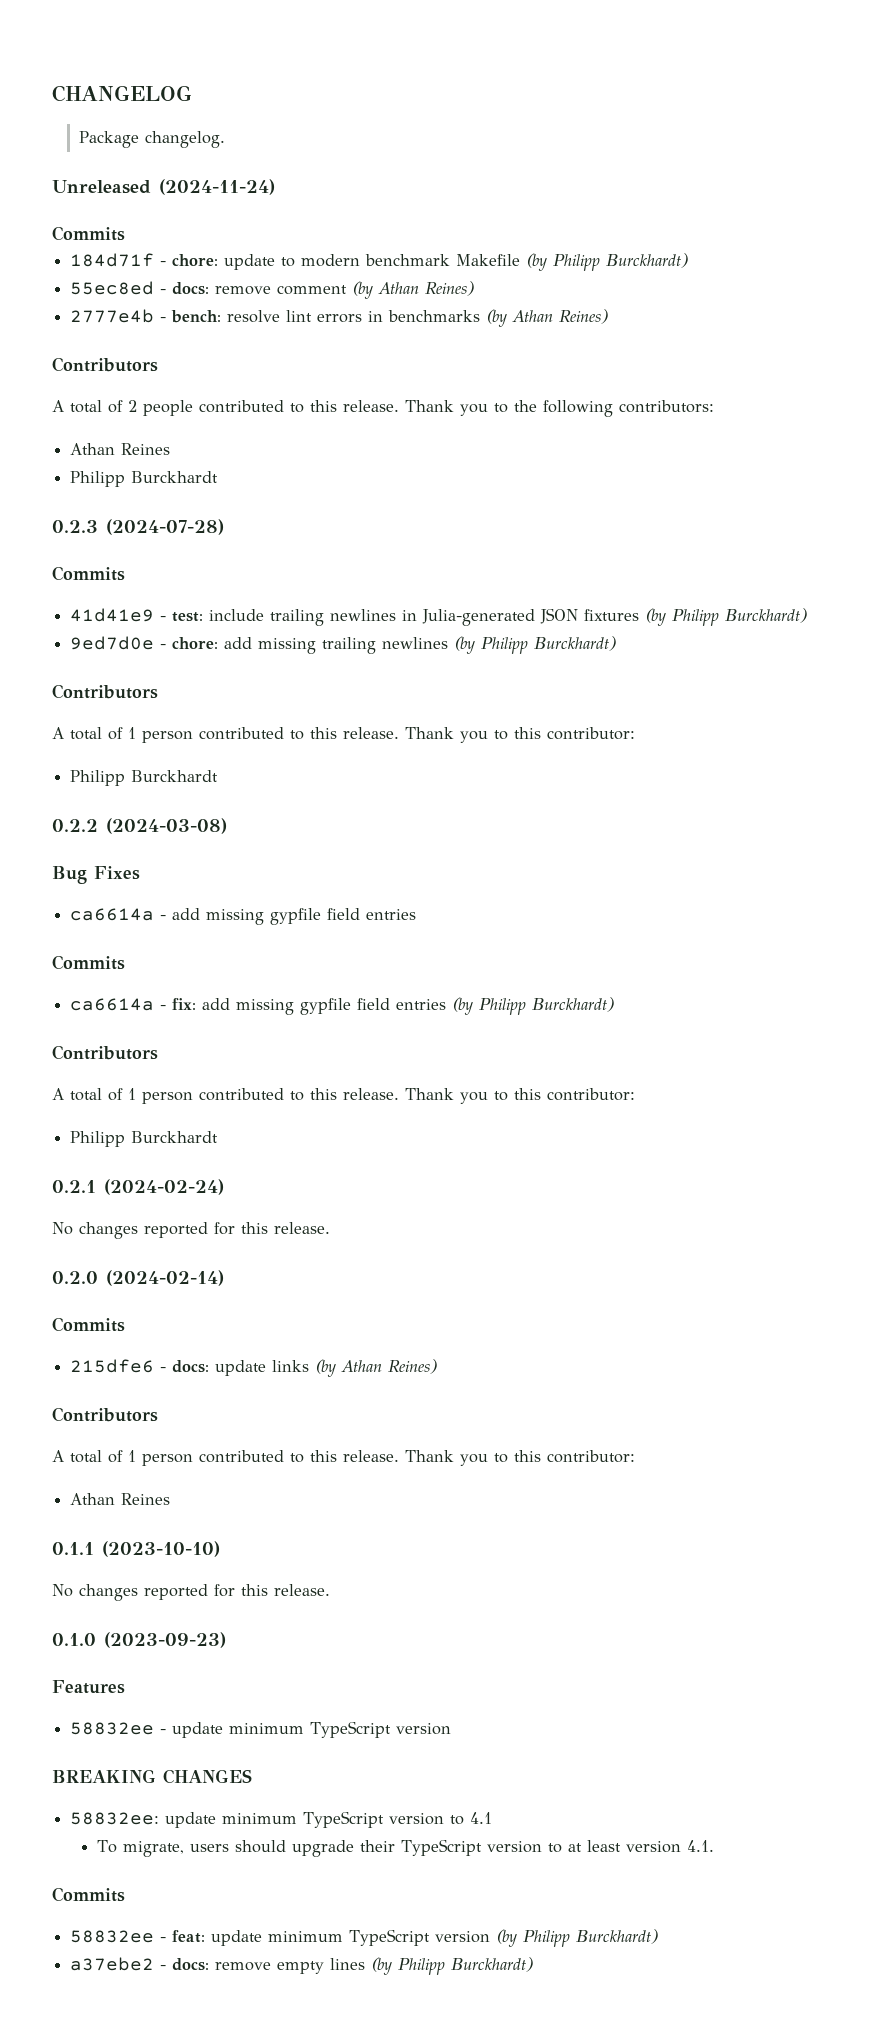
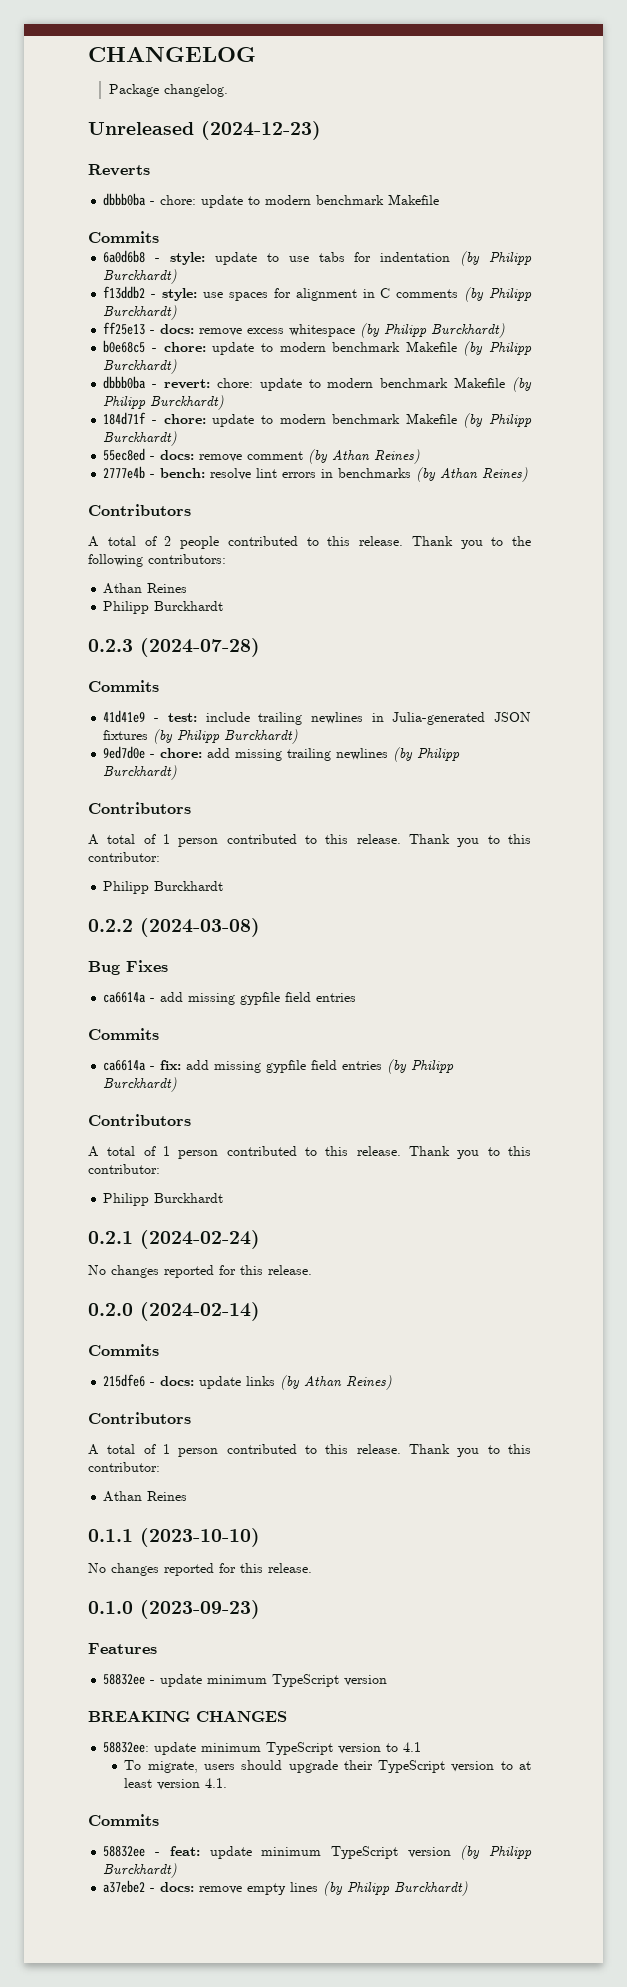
- Unreleased (2024-11-24)
+ Unreleased (2024-12-23)
+ Reverts
+ dbbb0ba - chore: update to modern benchmark Makefile
  Commits
+ 6a0d6b8 - style: update to use tabs for indentation (by Philipp Burckhardt)
+ f13ddb2 - style: use spaces for alignment in C comments (by Philipp Burckhardt)
+ ff25e13 - docs: remove excess whitespace (by Philipp Burckhardt)
+ b0e68c5 - chore: update to modern benchmark Makefile (by Philipp Burckhardt)
+ dbbb0ba - revert: chore: update to modern benchmark Makefile (by Philipp Burckhardt)

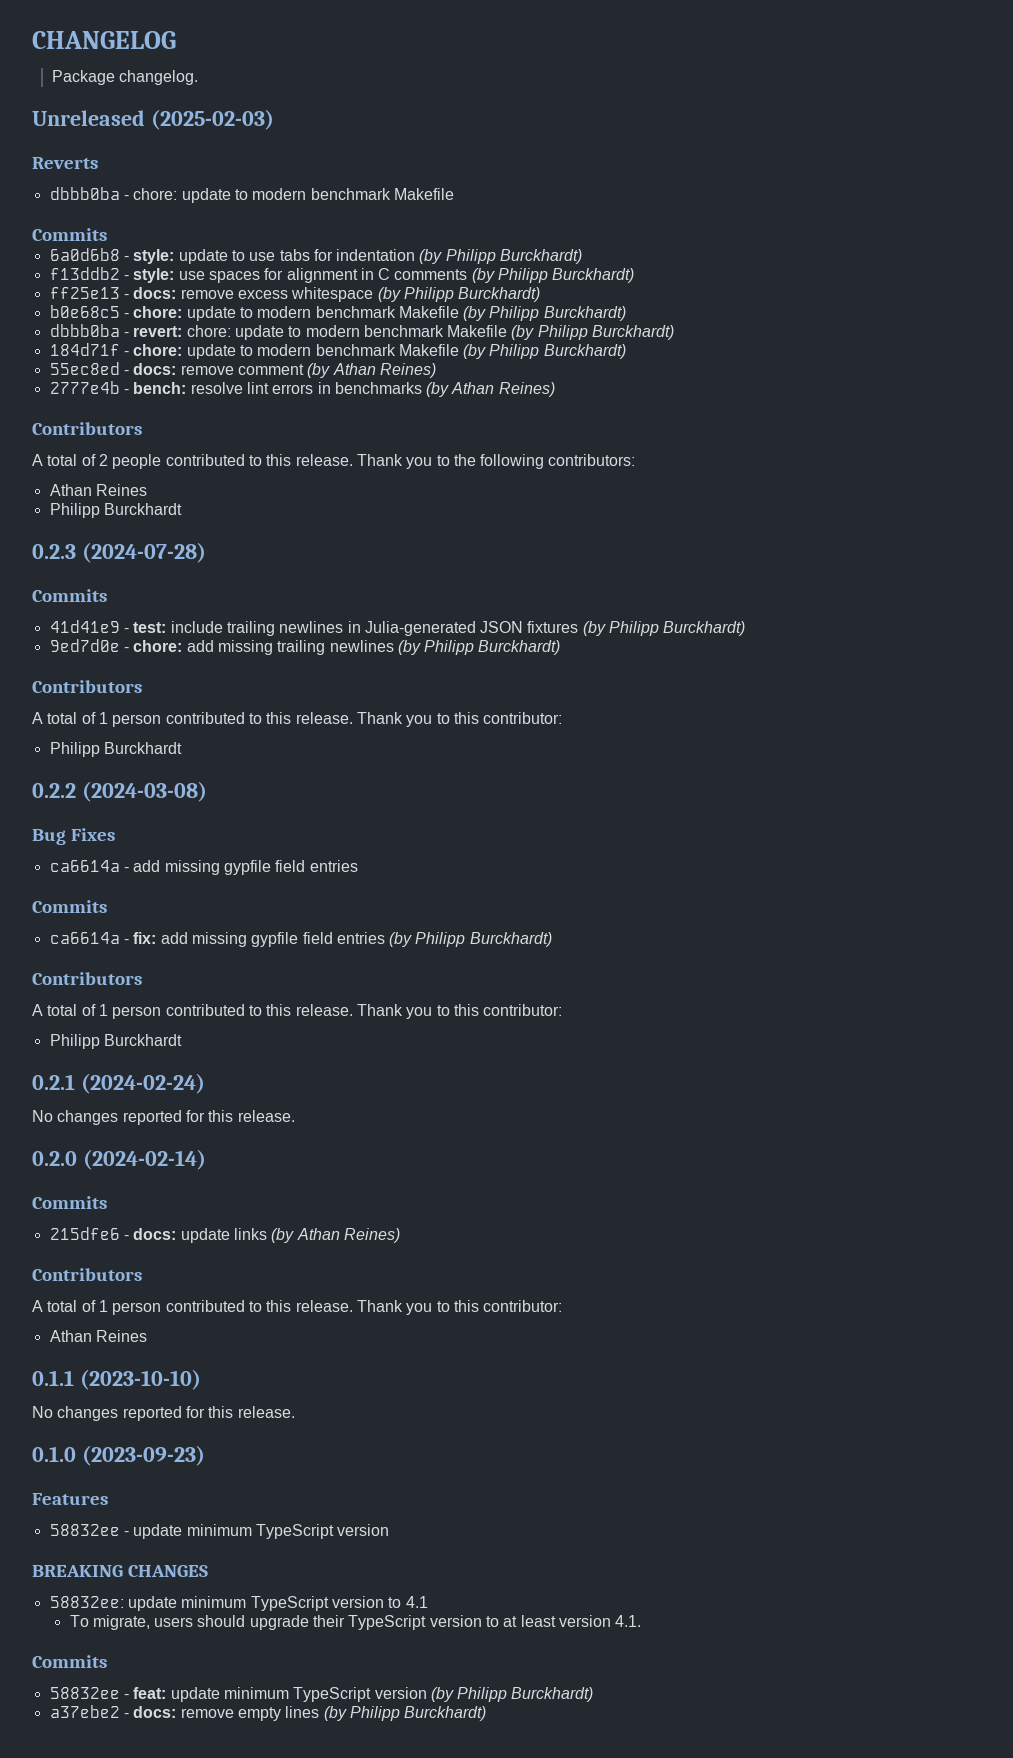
- Unreleased (2024-12-23)
+ Unreleased (2025-02-03)

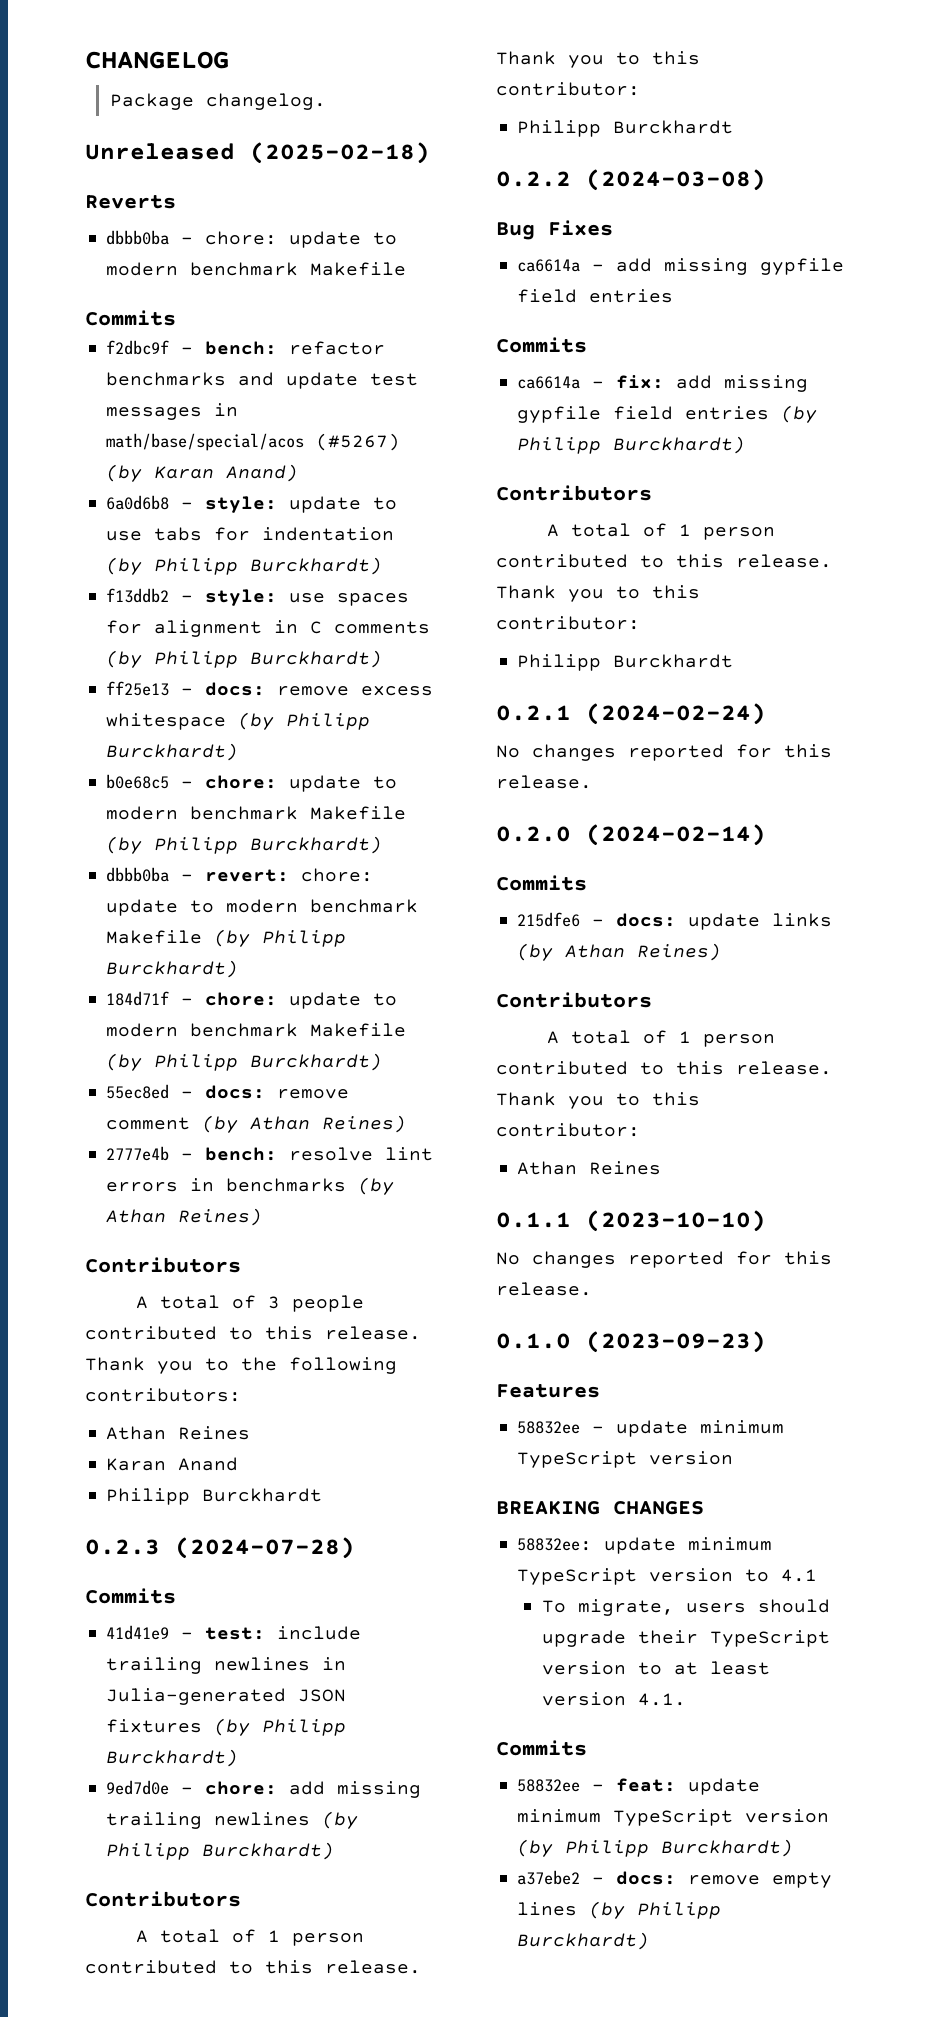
- Unreleased (2025-02-03)
+ Unreleased (2025-02-18)
+ f2dbc9f - bench: refactor benchmarks and update test messages in math/base/special/acos (#5267) (by Karan Anand)
- A total of 2 people contributed to this release.
+ A total of 3 people contributed to this release.
+ Karan Anand

